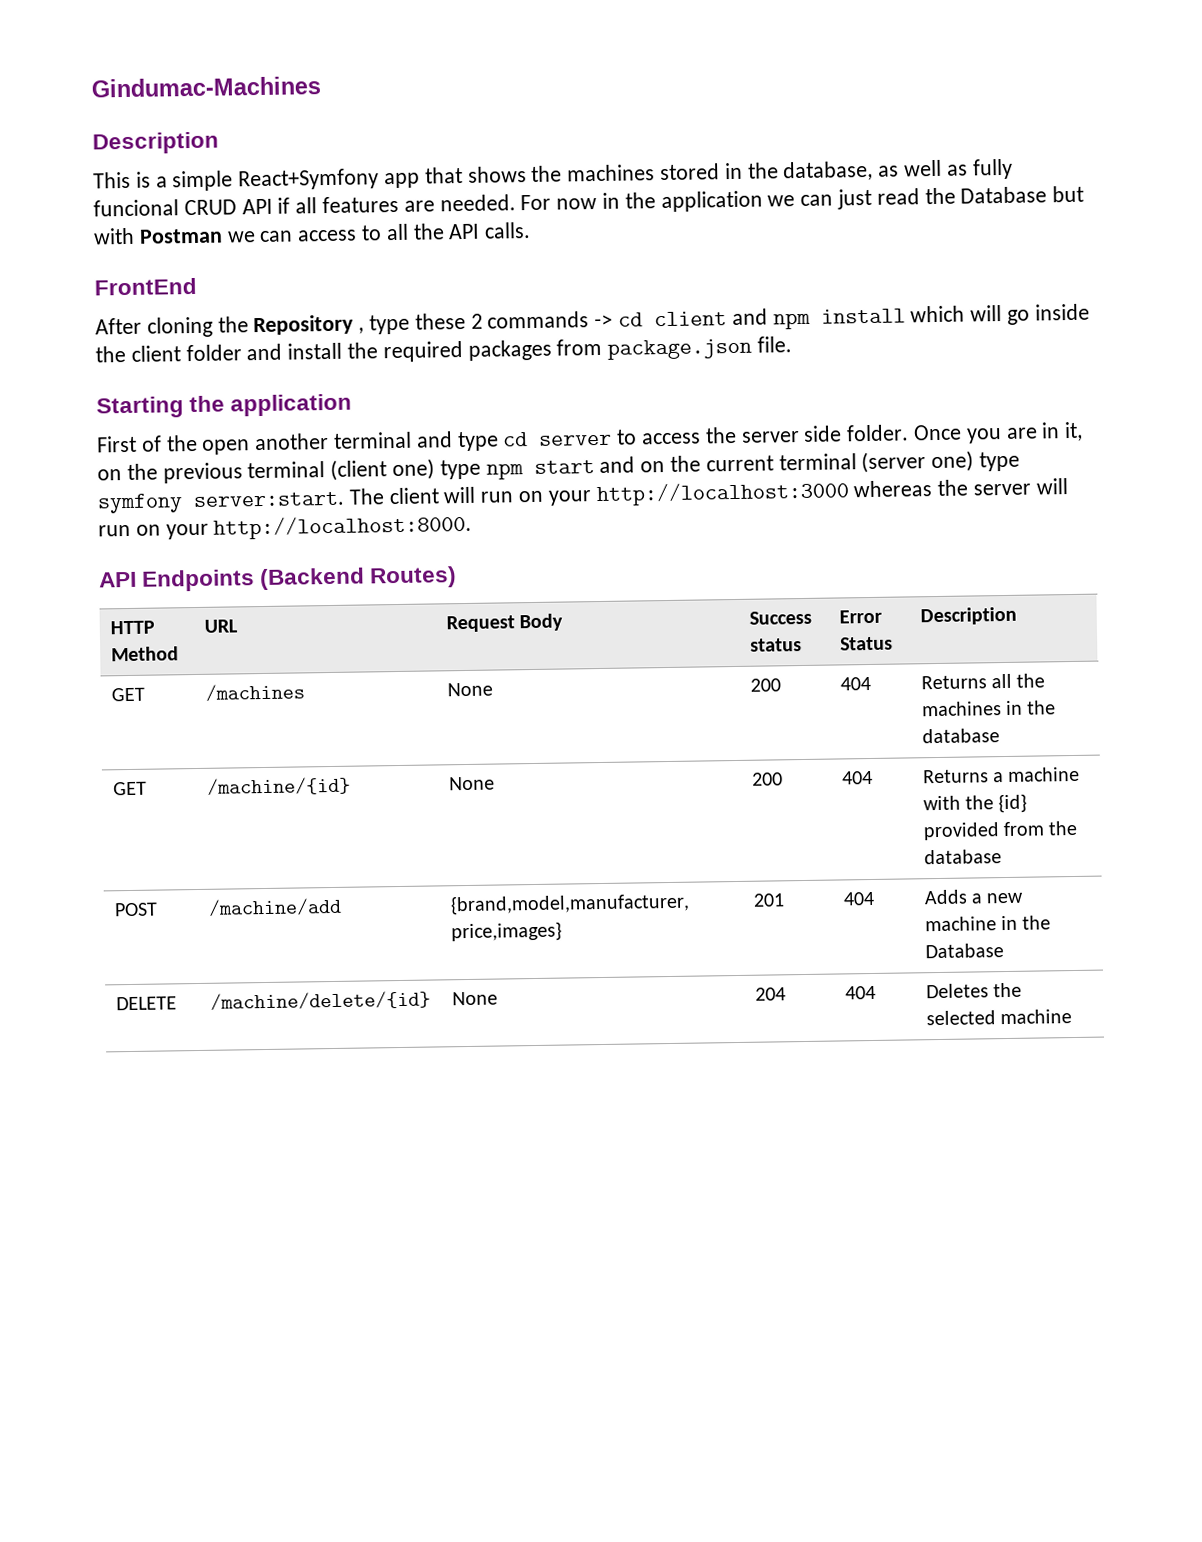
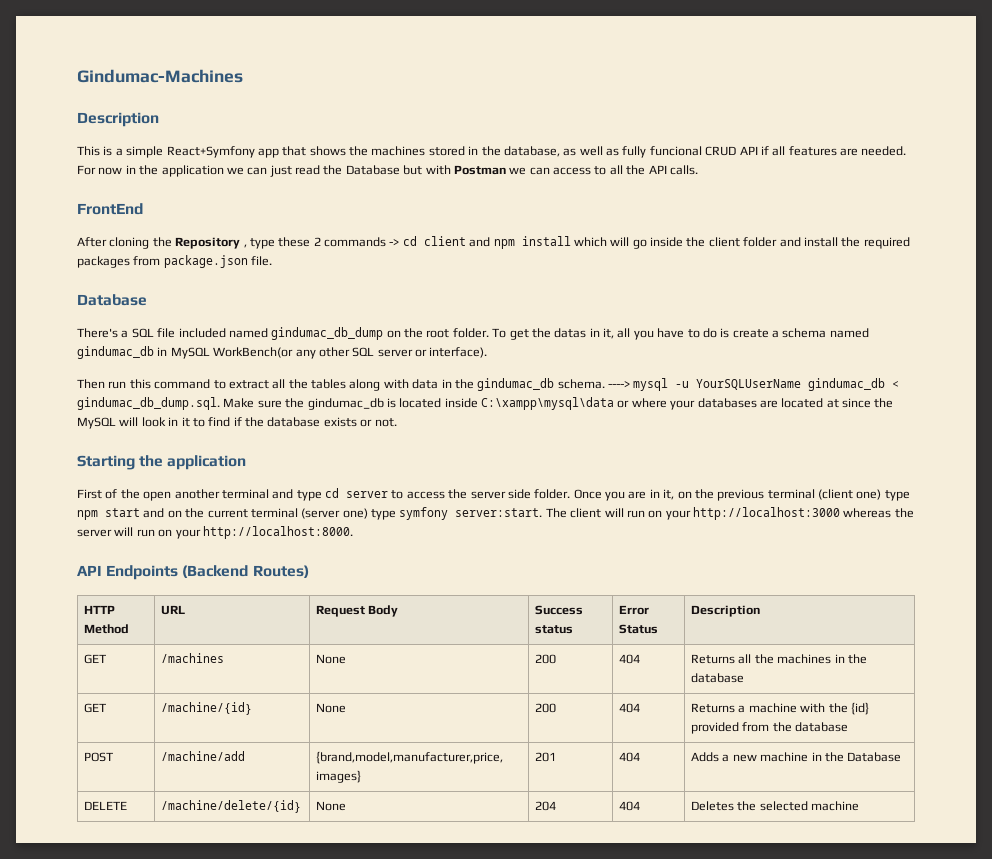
  After cloning the Repository , type these 2 commands -> cd client and npm install which will go inside the client folder and install the required packages from package.json file.
+ Database
+ There's a SQL file included named gindumac_db_dump on the root folder. To get the datas in it, all you have to do is create a schema named gindumac_db in MySQL WorkBench(or any other SQL server or interface).
+ Then run this command to extract all the tables along with data in the gindumac_db schema. ----> mysql -u YourSQLUserName gindumac_db < gindumac_db_dump.sql. Make sure the gindumac_db is located inside C:\xampp\mysql\data or where your databases are located at since the MySQL will look in it to find if the database exists or not.

